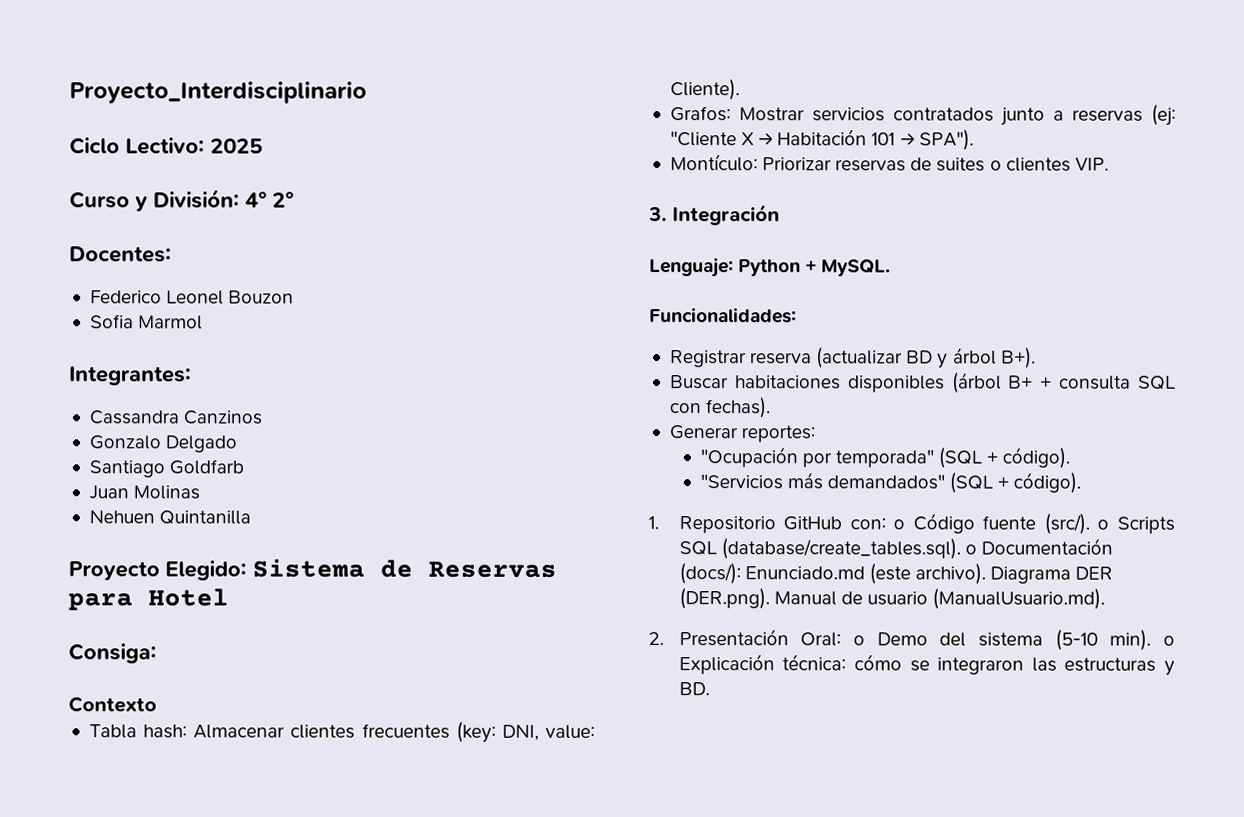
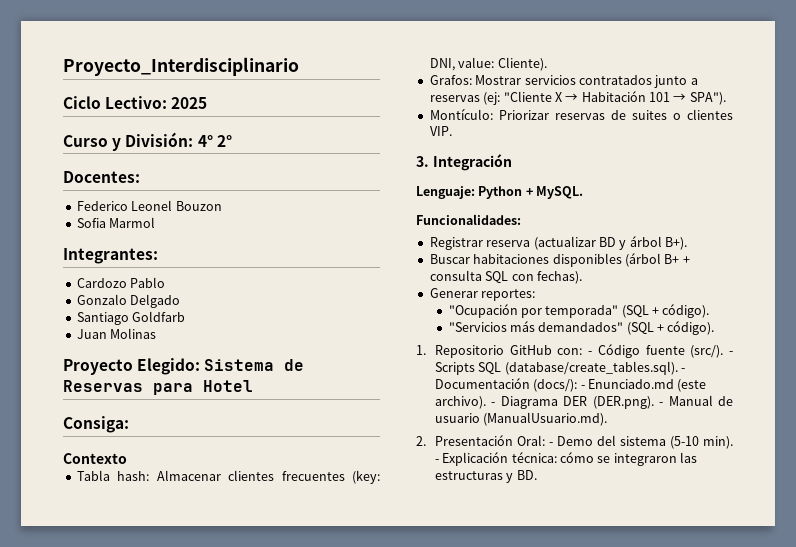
- Cassandra Canzinos
+ Cardozo Pablo
- Nehuen Quintanilla
- 1. Repositorio GitHub con: o Código fuente (src/). o Scripts SQL (database/create_tables.sql). o Documentación (docs/): Enunciado.md (este archivo).
+ 1. Repositorio GitHub con: - Código fuente (src/). - Scripts SQL (database/create_tables.sql). - Documentación (docs/): - Enunciado.md (este archivo).
- Diagrama DER (DER.png). Manual de usuario (ManualUsuario.md).
+ - Diagrama DER (DER.png). - Manual de usuario (ManualUsuario.md).
- 2. Presentación Oral: o Demo del sistema (5-10 min). o Explicación técnica: cómo se integraron las estructuras y BD.
+ 2. Presentación Oral: - Demo del sistema (5-10 min). - Explicación técnica: cómo se integraron las estructuras y BD.

